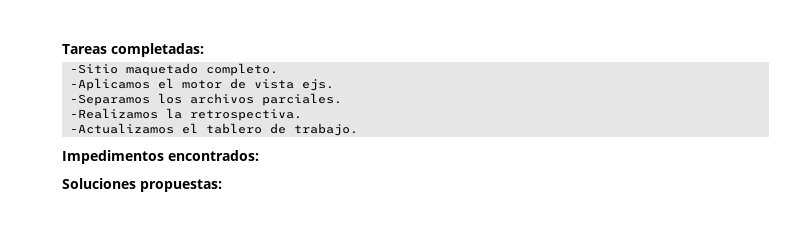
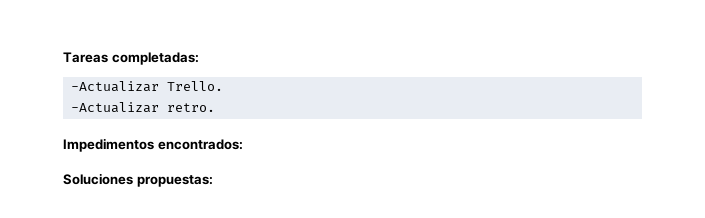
- -Sitio maquetado completo.
- -Aplicamos el motor de vista ejs.
- -Separamos los archivos parciales.
- -Realizamos la retrospectiva.
- -Actualizamos el tablero de trabajo.
+ -Actualizar Trello.
+ -Actualizar retro.

